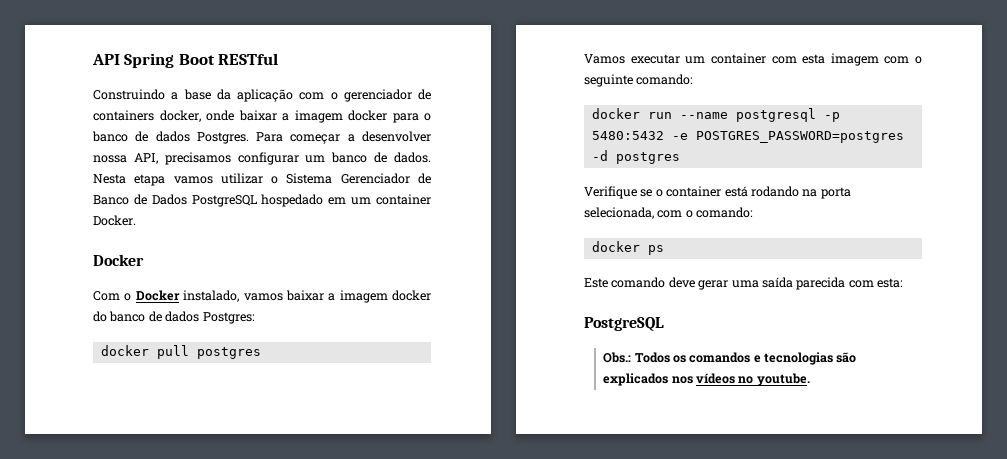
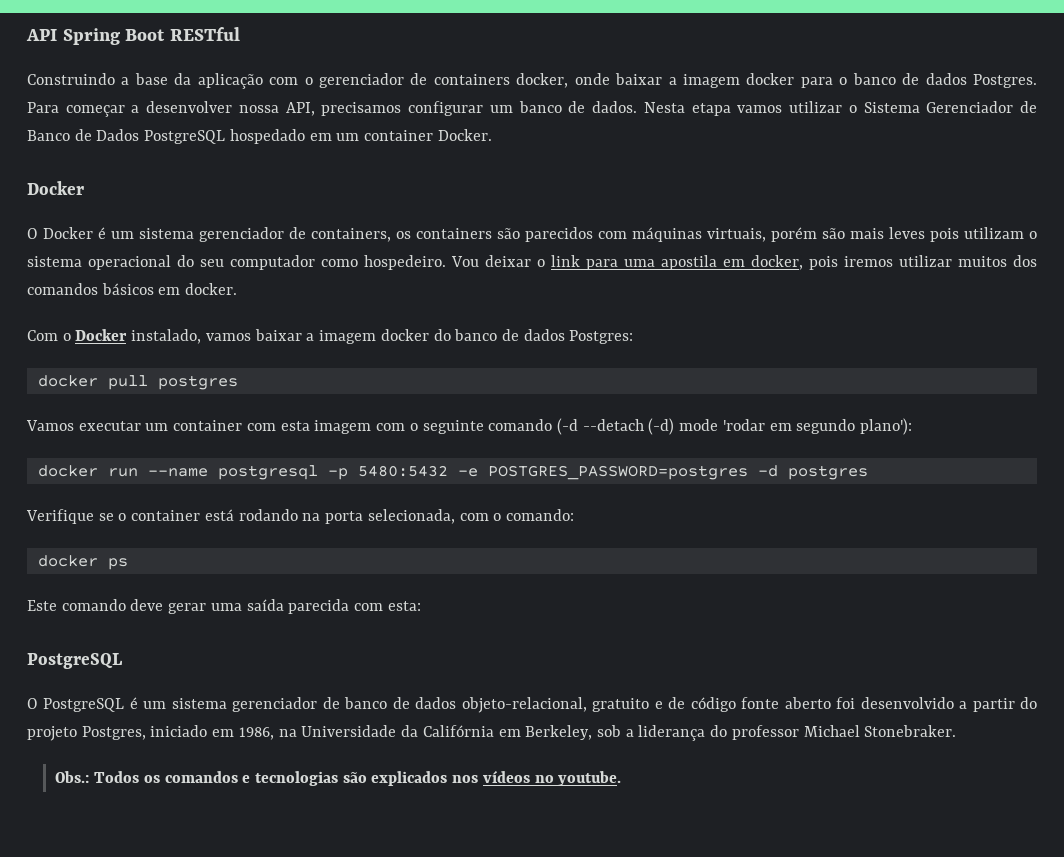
+ O Docker é um sistema gerenciador de containers, os containers são parecidos com máquinas virtuais, porém são mais leves pois utilizam o sistema operacional do seu computador como hospedeiro. Vou deixar o link para uma apostila em docker, pois iremos utilizar muitos dos comandos básicos em docker.
- Vamos executar um container com esta imagem com o seguinte comando:
+ Vamos executar um container com esta imagem com o seguinte comando (-d --detach (-d) mode 'rodar em segundo plano'):
+ O PostgreSQL é um sistema gerenciador de banco de dados objeto-relacional, gratuito e de código fonte aberto foi desenvolvido a partir do projeto Postgres, iniciado em 1986, na Universidade da Califórnia em Berkeley, sob a liderança do professor Michael Stonebraker.

